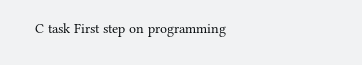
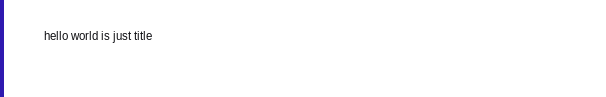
- C task First step on programming
+ hello world is just title

